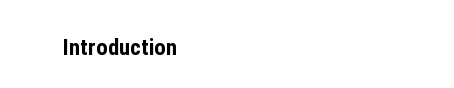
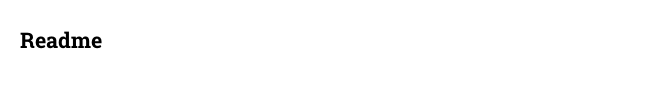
- Introduction
+ Readme

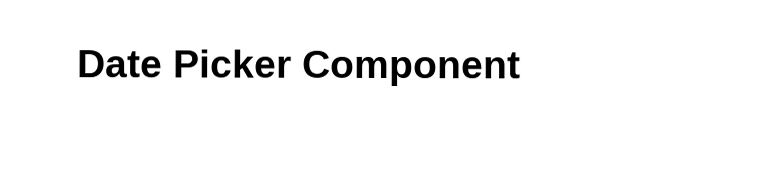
- Readme
+ Date Picker Component

